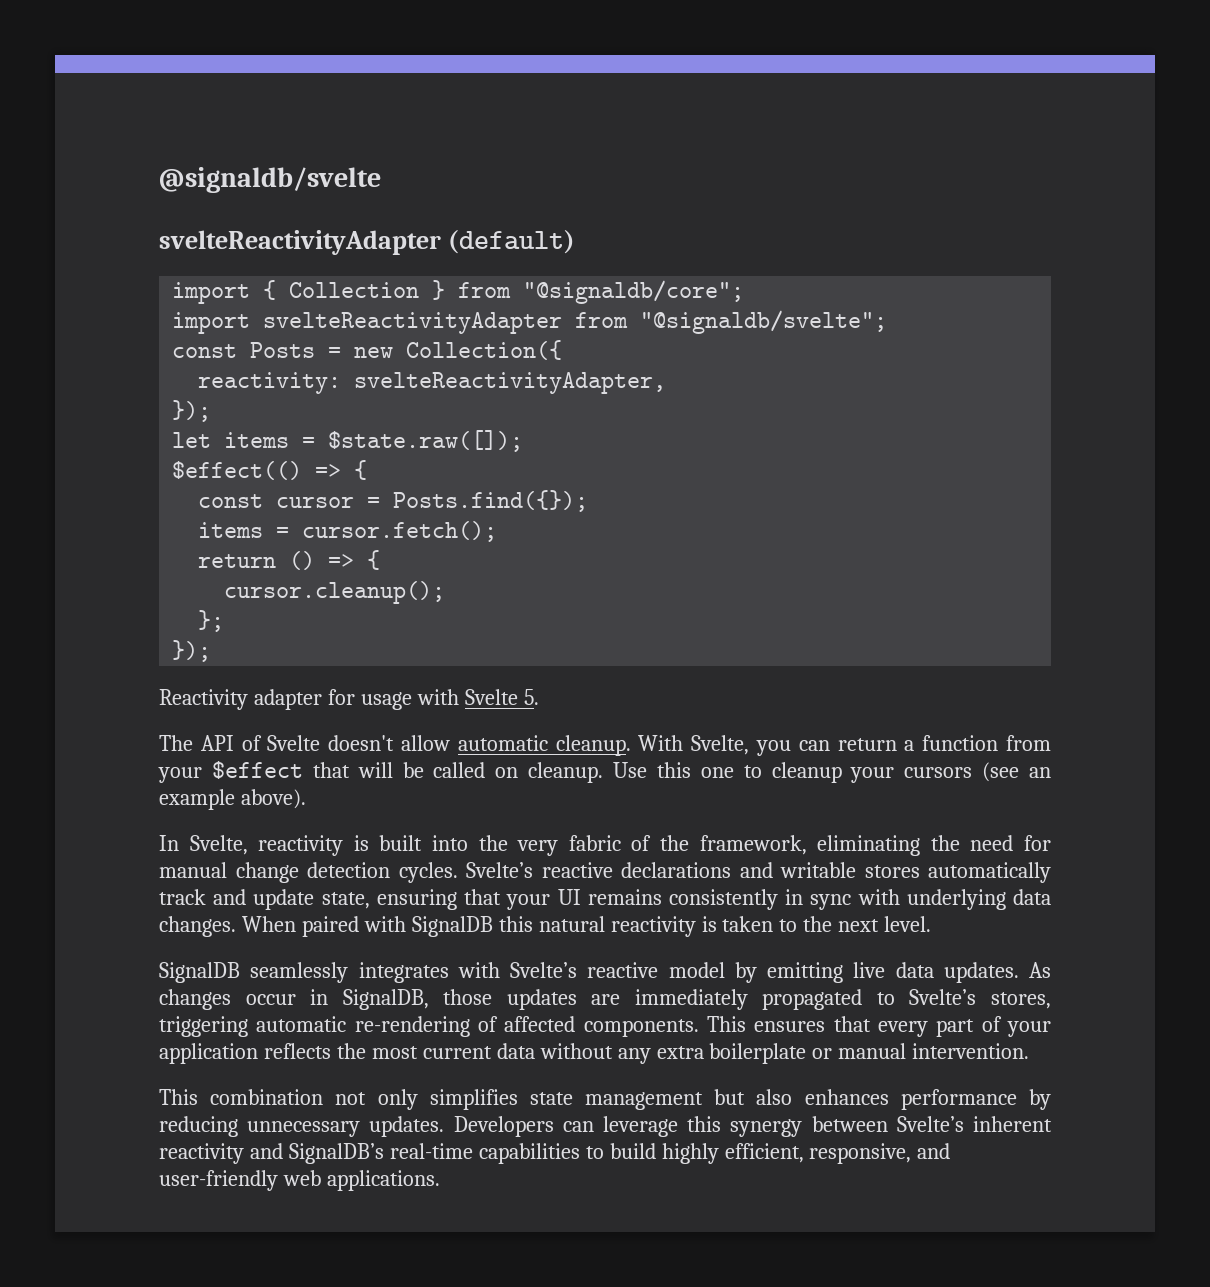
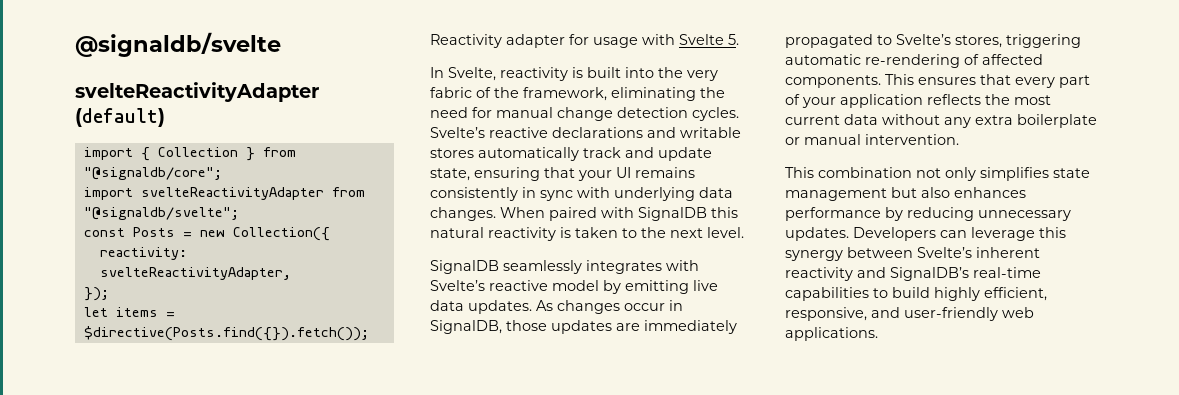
- let items = $state.raw([]);
- $effect(() => {
- const cursor = Posts.find({});
- items = cursor.fetch();
- return () => {
- cursor.cleanup();
- };
- });
+ let items = $directive(Posts.find({}).fetch());
- The API of Svelte doesn't allow automatic cleanup. With Svelte, you can return a function from your $effect that will be called on cleanup. Use this one to cleanup your cursors (see an example above).

